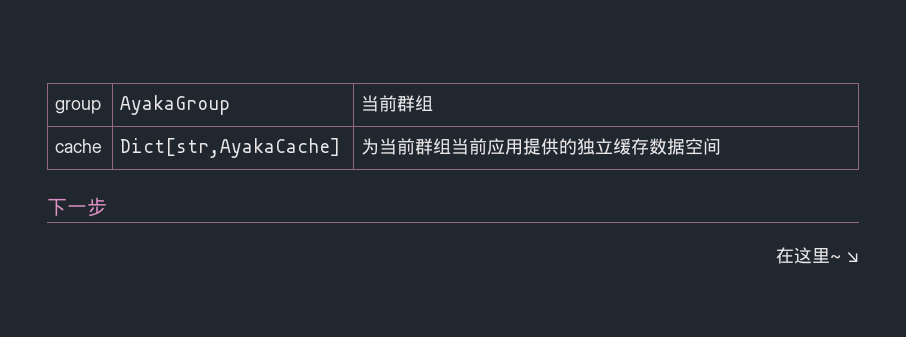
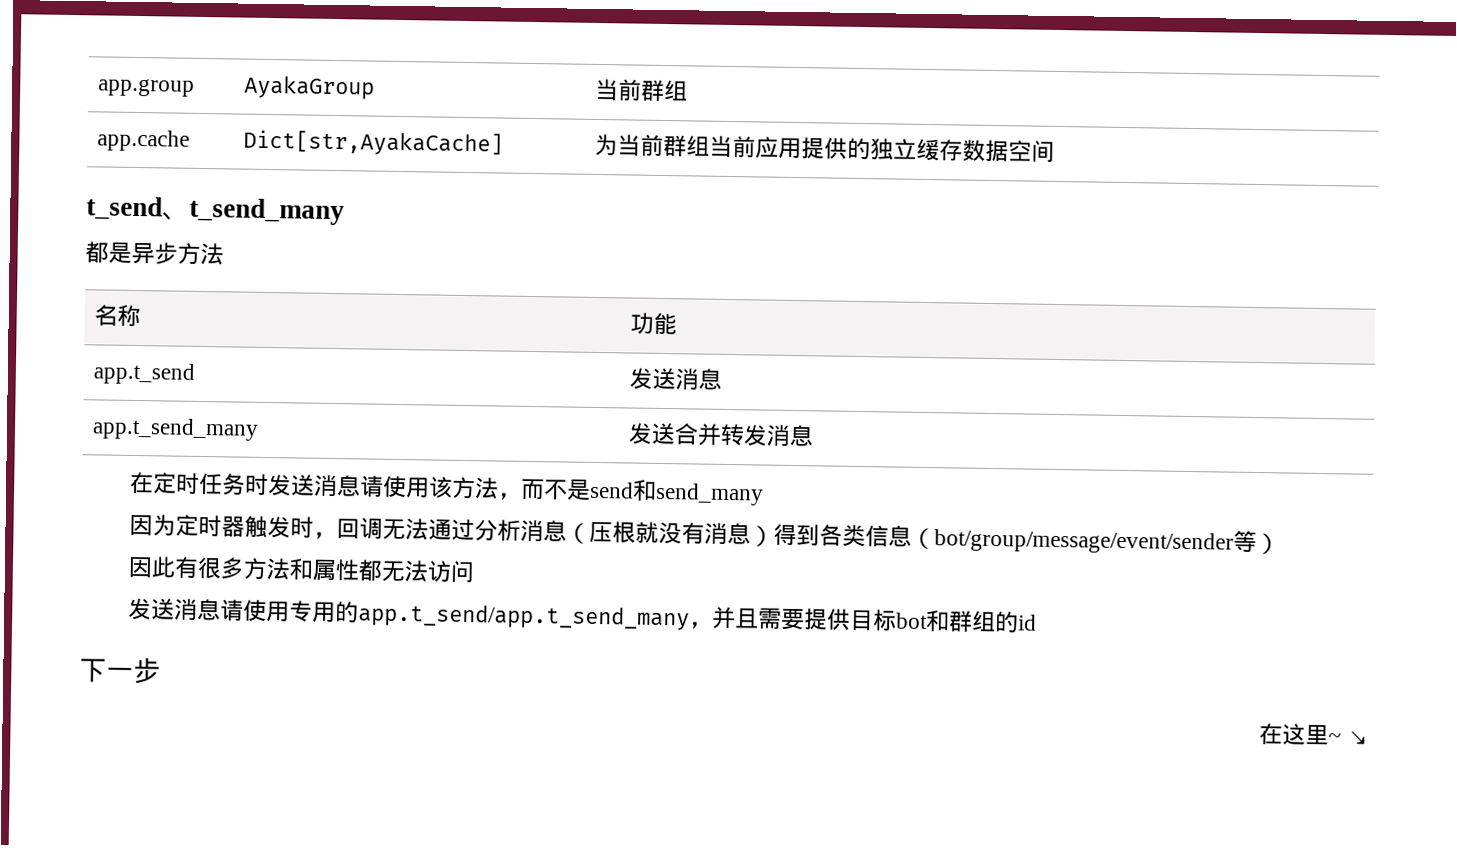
- group | AyakaGroup | 当前群组
+ app.group | AyakaGroup | 当前群组
- cache | Dict[str,AyakaCache] | 为当前群组当前应用提供的独立缓存数据空间
+ app.cache | Dict[str,AyakaCache] | 为当前群组当前应用提供的独立缓存数据空间
+ t_send、t_send_many
+ 都是异步方法
+ 名称 | 功能
+ app.t_send | 发送消息
+ app.t_send_many | 发送合并转发消息
+ 在定时任务时发送消息请使用该方法，而不是send和send_many
+ 因为定时器触发时，回调无法通过分析消息（压根就没有消息）得到各类信息（bot/group/message/event/sender等）
+ 因此有很多方法和属性都无法访问
+ 发送消息请使用专用的app.t_send/app.t_send_many，并且需要提供目标bot和群组的id

